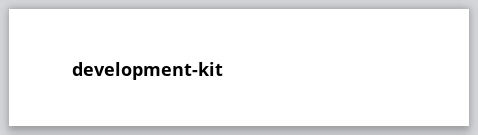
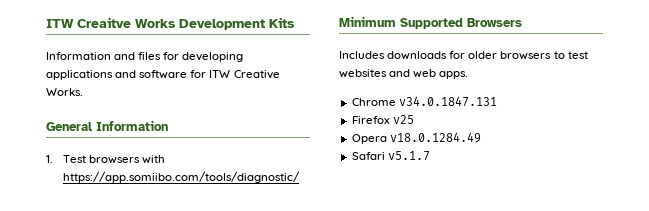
- development-kit
+ ITW Creaitve Works Development Kits
+ Information and files for developing applications and software for ITW Creative Works.
+ General Information
+ 1. Test browsers with https://app.somiibo.com/tools/diagnostic/
+ Minimum Supported Browsers
+ Includes downloads for older browsers to test websites and web apps.
+ Chrome v34.0.1847.131
+ Firefox v25
+ Opera v18.0.1284.49
+ Safari v5.1.7

